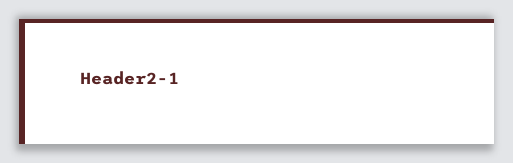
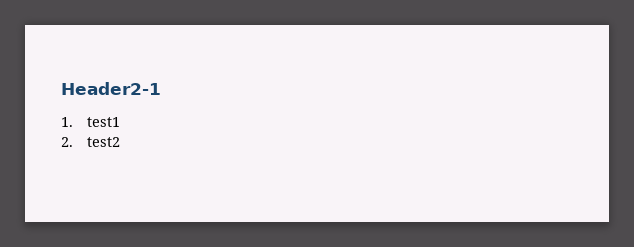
+ 1. test1
+ 2. test2

